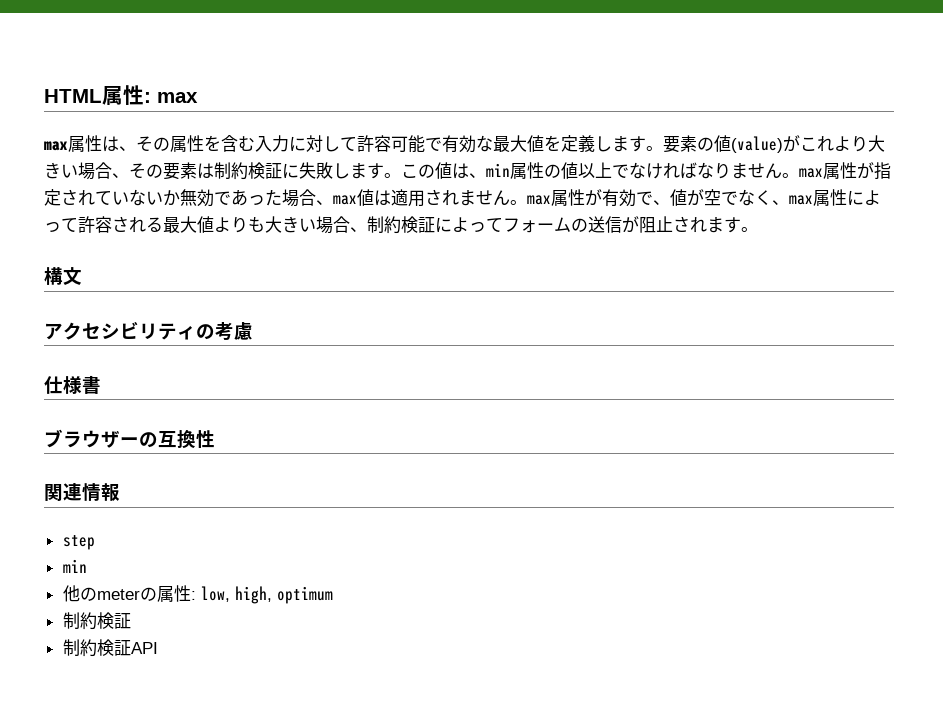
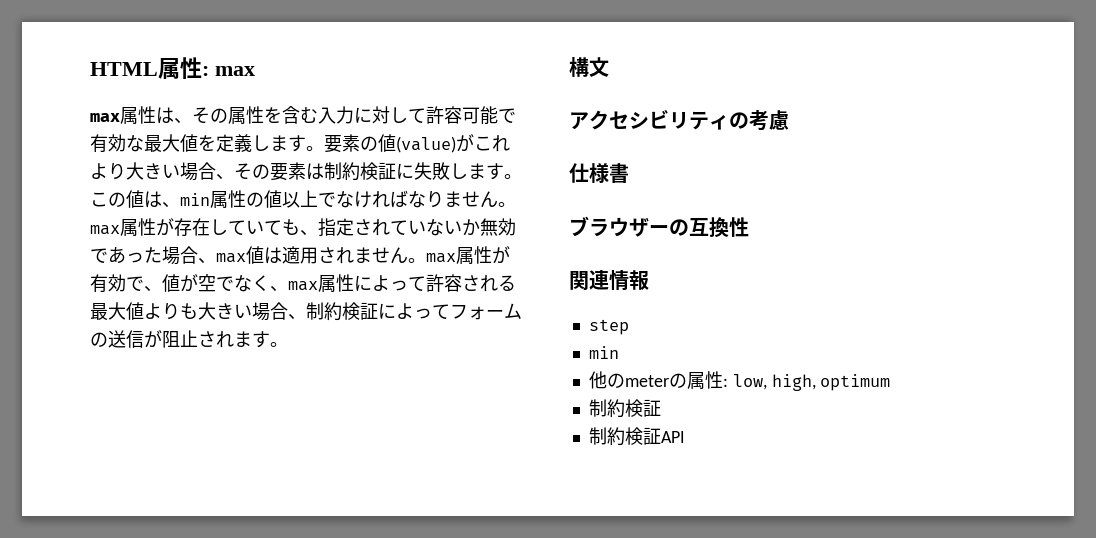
- この値は、min属性の値以上でなければなりません。max属性が指定されていないか無効であった場合、max値は適用されません。max属性が有効で、値が空でなく、max属性によって許容される最大値よりも大きい場合、制約検証によってフォームの送信が阻止されます。
+ この値は、min属性の値以上でなければなりません。max属性が存在していても、指定されていないか無効であった場合、max値は適用されません。max属性が有効で、値が空でなく、max属性によって許容される最大値よりも大きい場合、制約検証によってフォームの送信が阻止されます。

